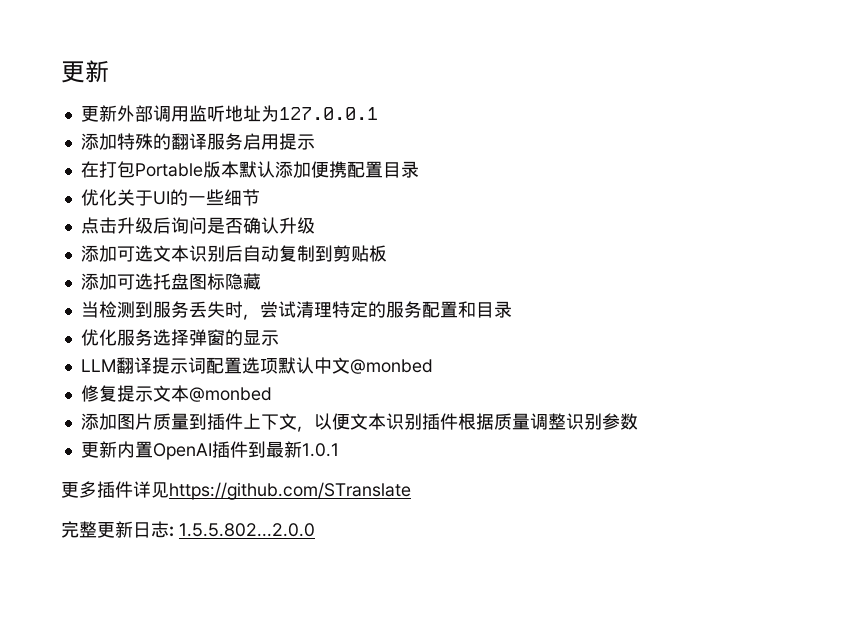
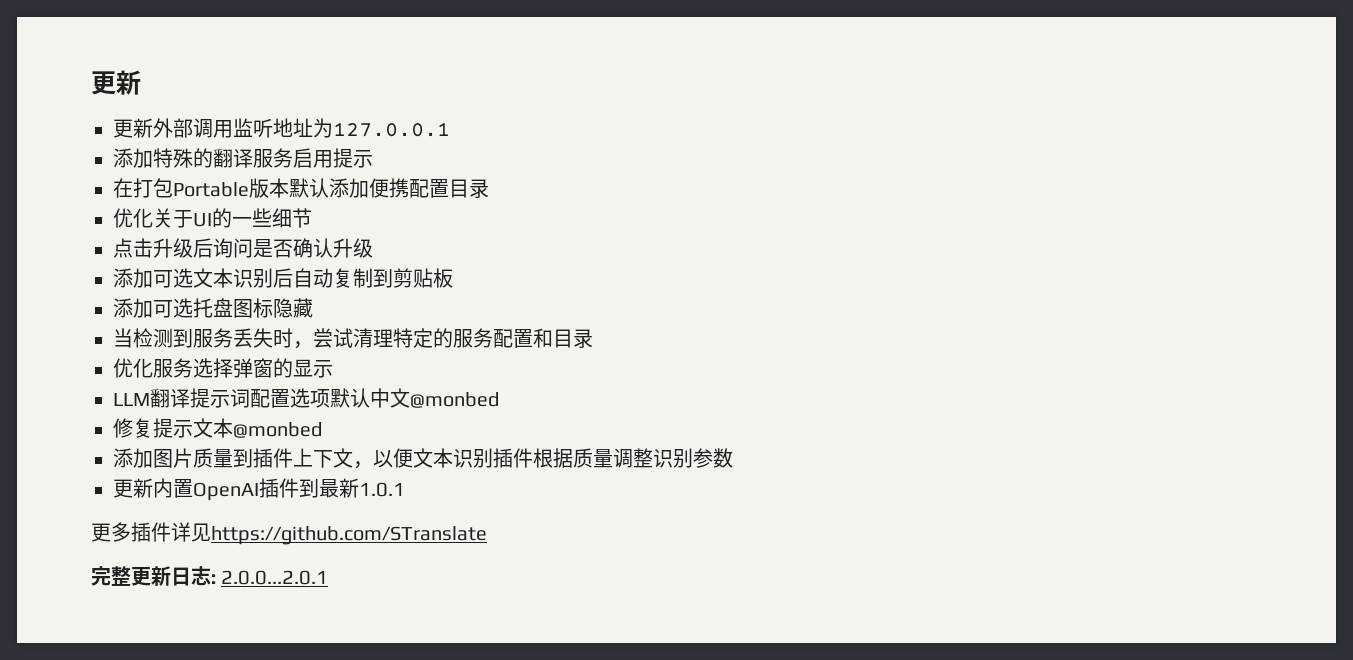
- 完整更新日志: 1.5.5.802...2.0.0
+ 完整更新日志: 2.0.0...2.0.1

